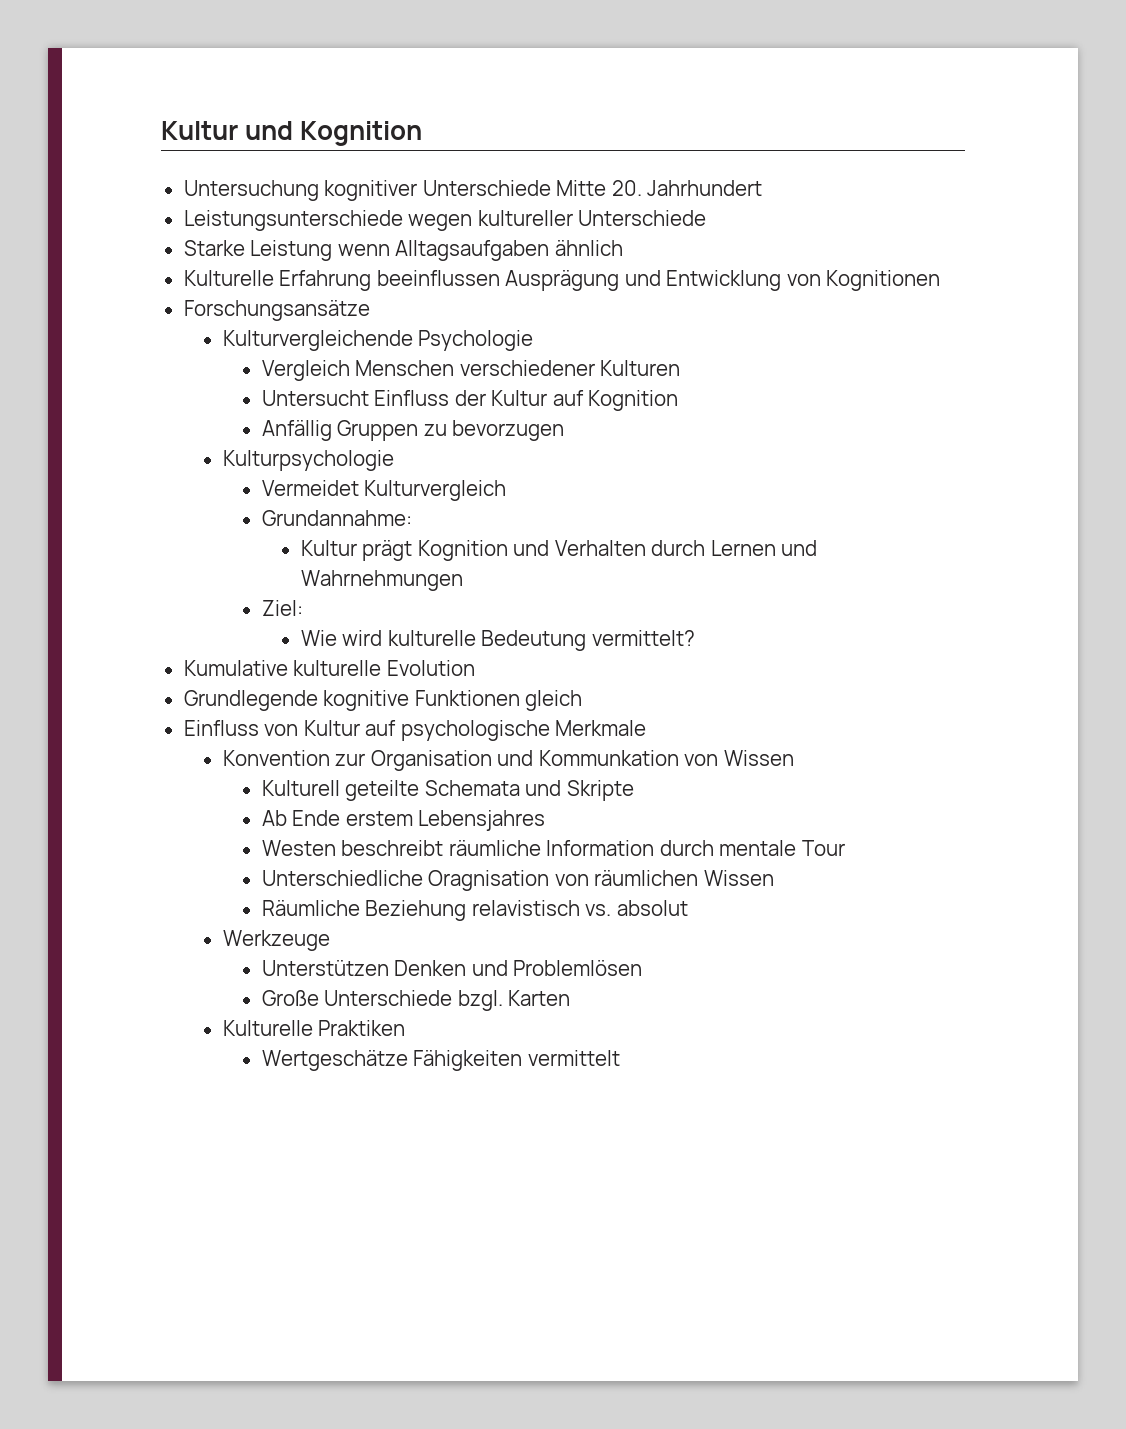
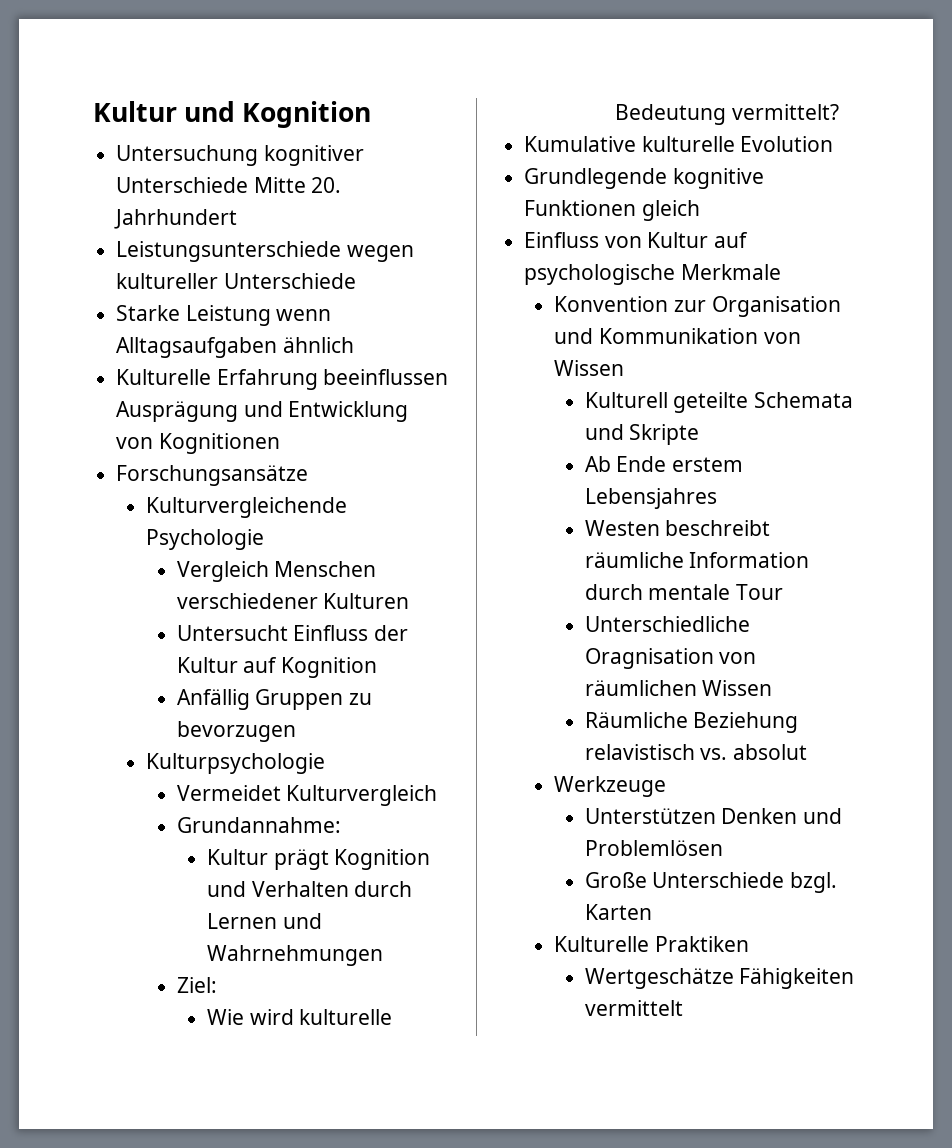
- Konvention zur Organisation und Kommunkation von Wissen
+ Konvention zur Organisation und Kommunikation von Wissen

